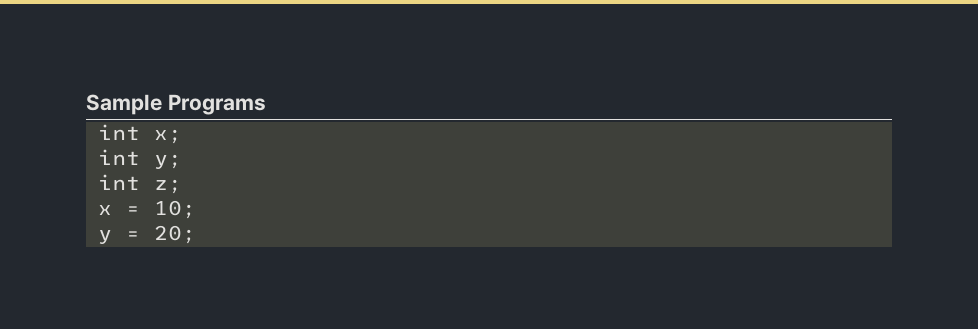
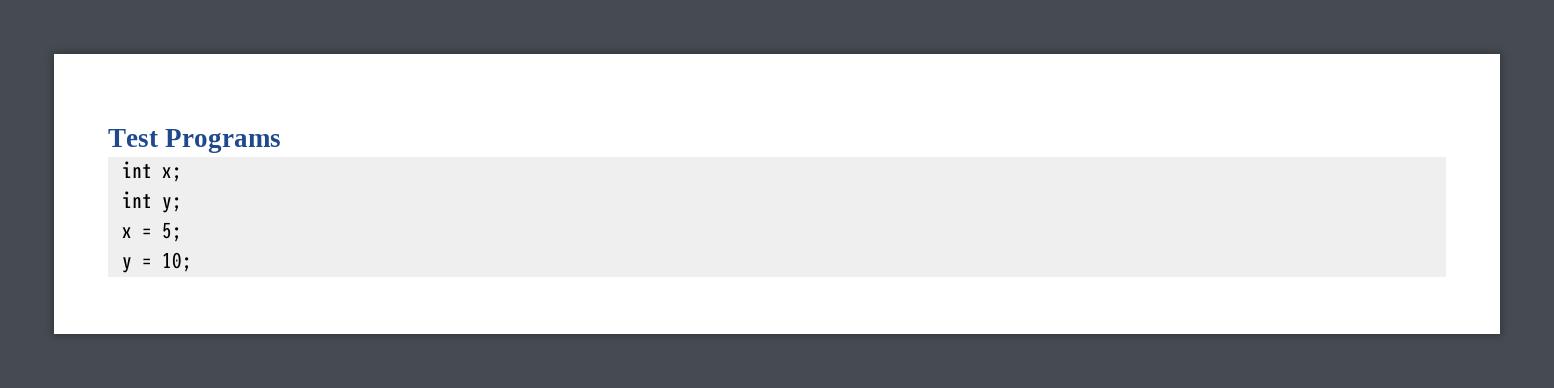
- Sample Programs
+ Test Programs
- int z;
- x = 10;
+ x = 5;
- y = 20;
+ y = 10;

